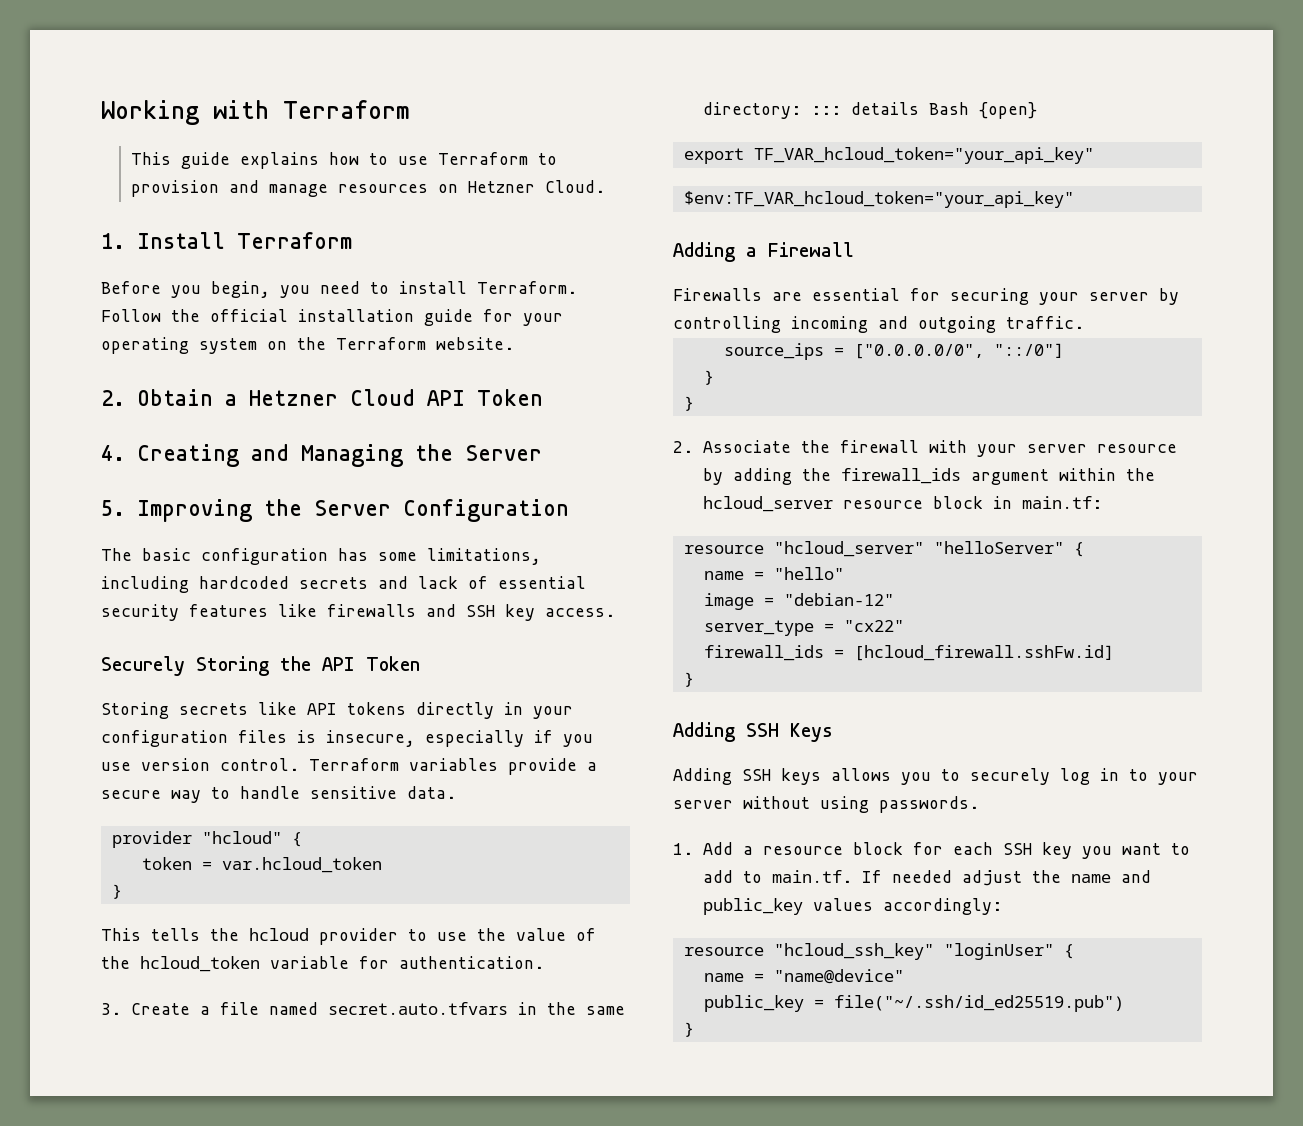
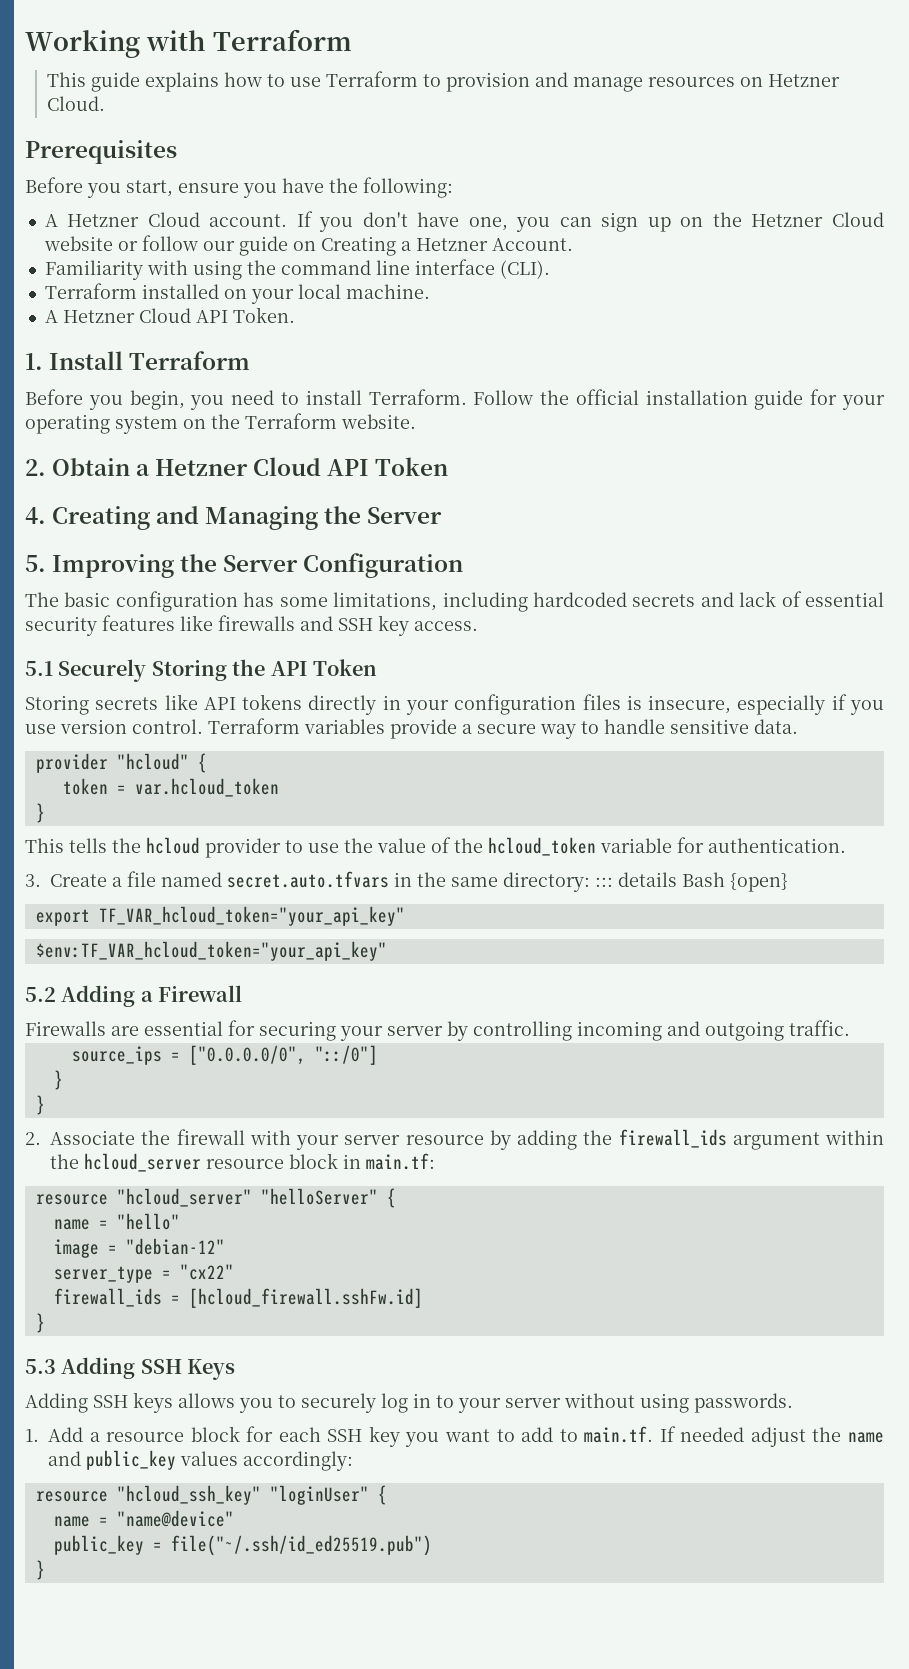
+ Prerequisites
+ Before you start, ensure you have the following:
+ A Hetzner Cloud account. If you don't have one, you can sign up on the Hetzner Cloud website or follow our guide on Creating a Hetzner Account.
+ Familiarity with using the command line interface (CLI).
+ Terraform installed on your local machine.
+ A Hetzner Cloud API Token.
- Securely Storing the API Token
+ 5.1 Securely Storing the API Token
- Adding a Firewall
+ 5.2 Adding a Firewall
- Adding SSH Keys
+ 5.3 Adding SSH Keys

